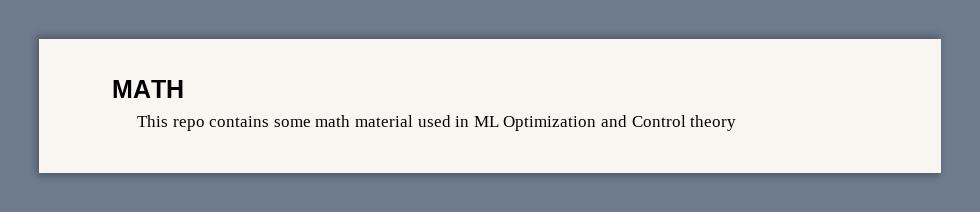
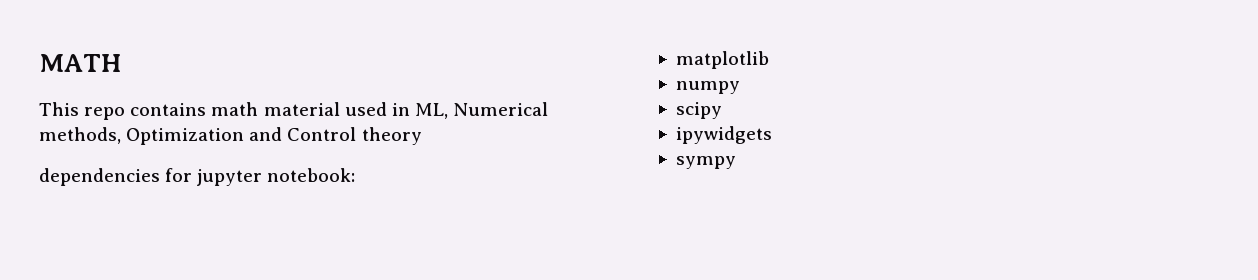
- This repo contains some math material used in ML Optimization and Control theory
+ This repo contains math material used in ML, Numerical methods, Optimization and Control theory
+ dependencies for jupyter notebook:
+ matplotlib
+ numpy
+ scipy
+ ipywidgets
+ sympy

